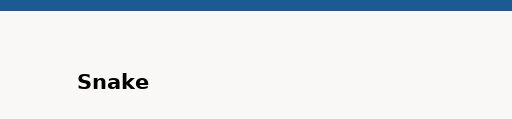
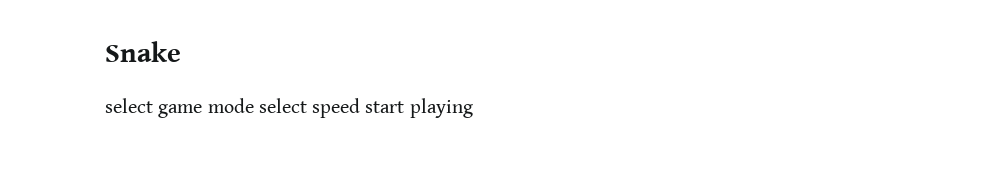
+ select game mode select speed start playing

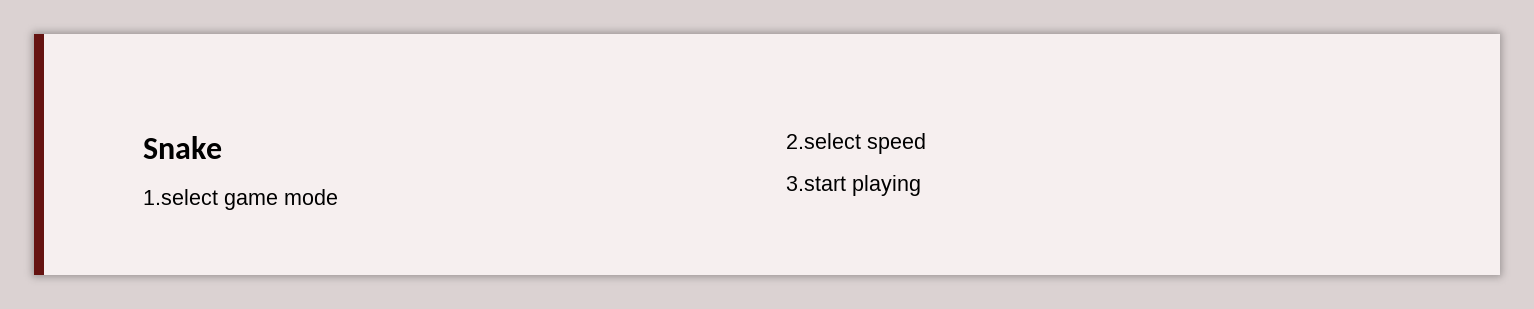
- select game mode select speed start playing
+ 1.select game mode
+ 2.select speed
+ 3.start playing

